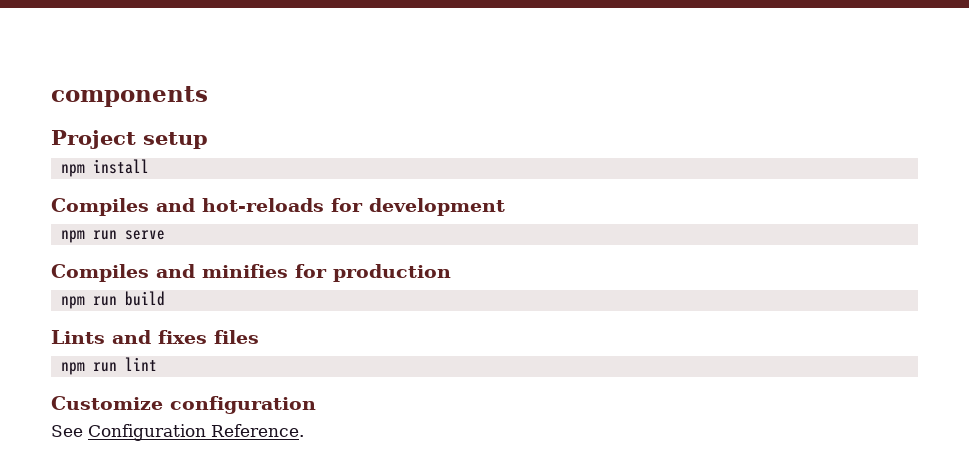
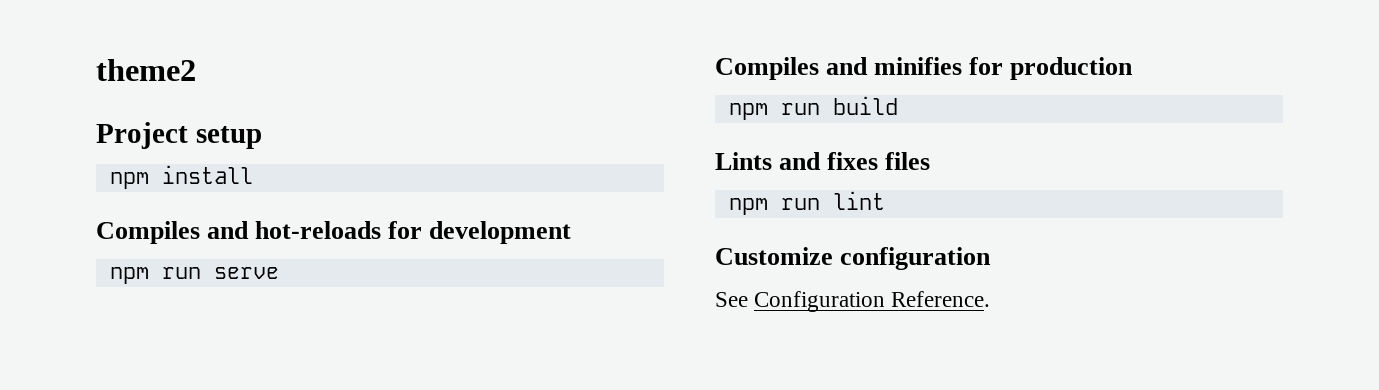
- components
+ theme2

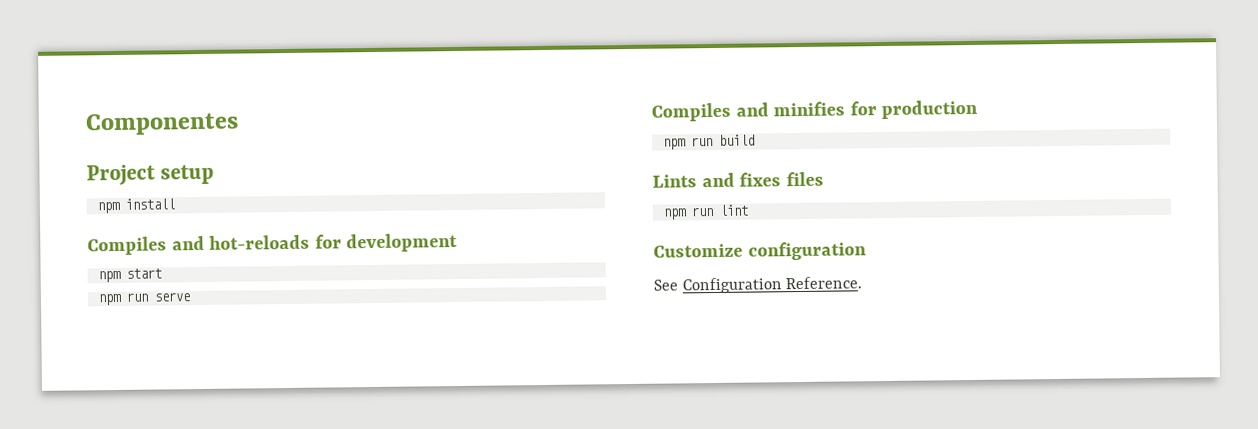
- theme2
+ Componentes
+ npm start

